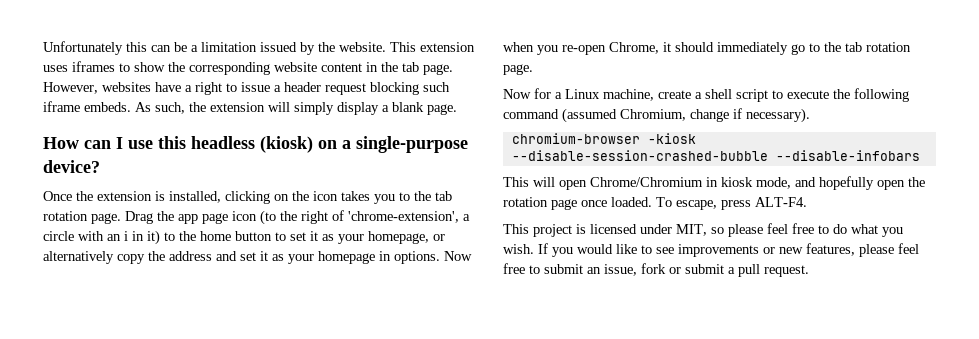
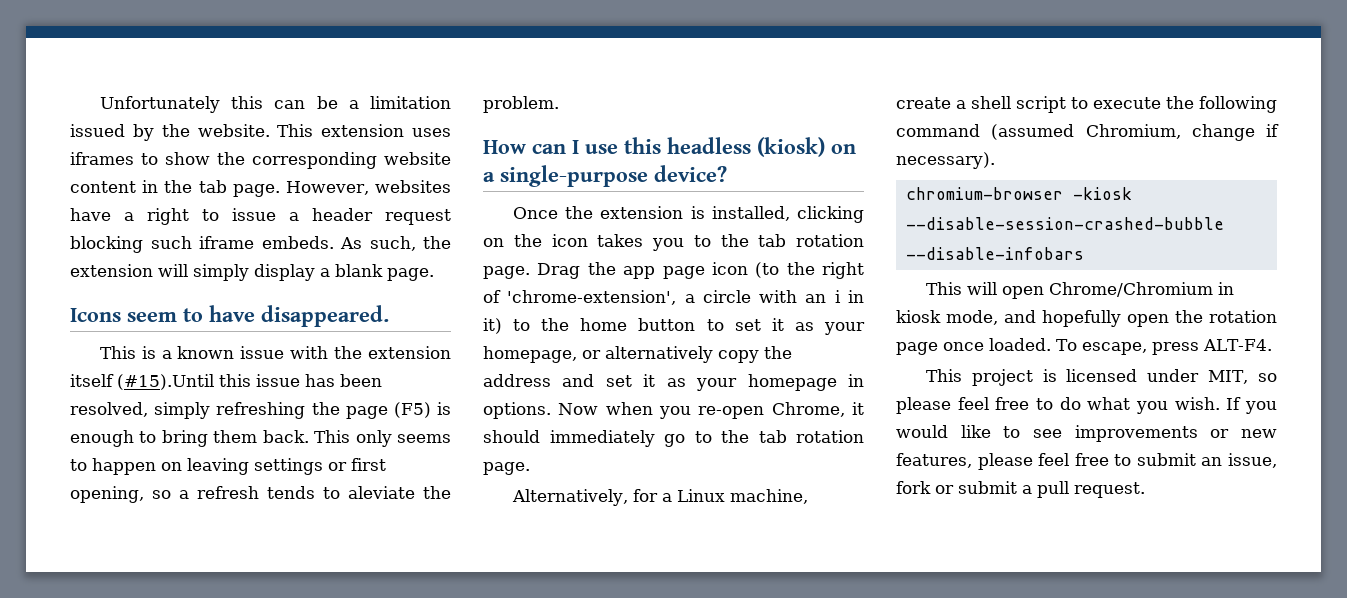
+ Icons seem to have disappeared.
+ This is a known issue with the extension itself (#15).Until this issue has been resolved, simply refreshing the page (F5) is enough to bring them back. This only seems to happen on leaving settings or first opening, so a refresh tends to aleviate the problem.
- Now for a Linux machine, create a shell script to execute the following command (assumed Chromium, change if necessary).
+ Alternatively, for a Linux machine, create a shell script to execute the following command (assumed Chromium, change if necessary).

